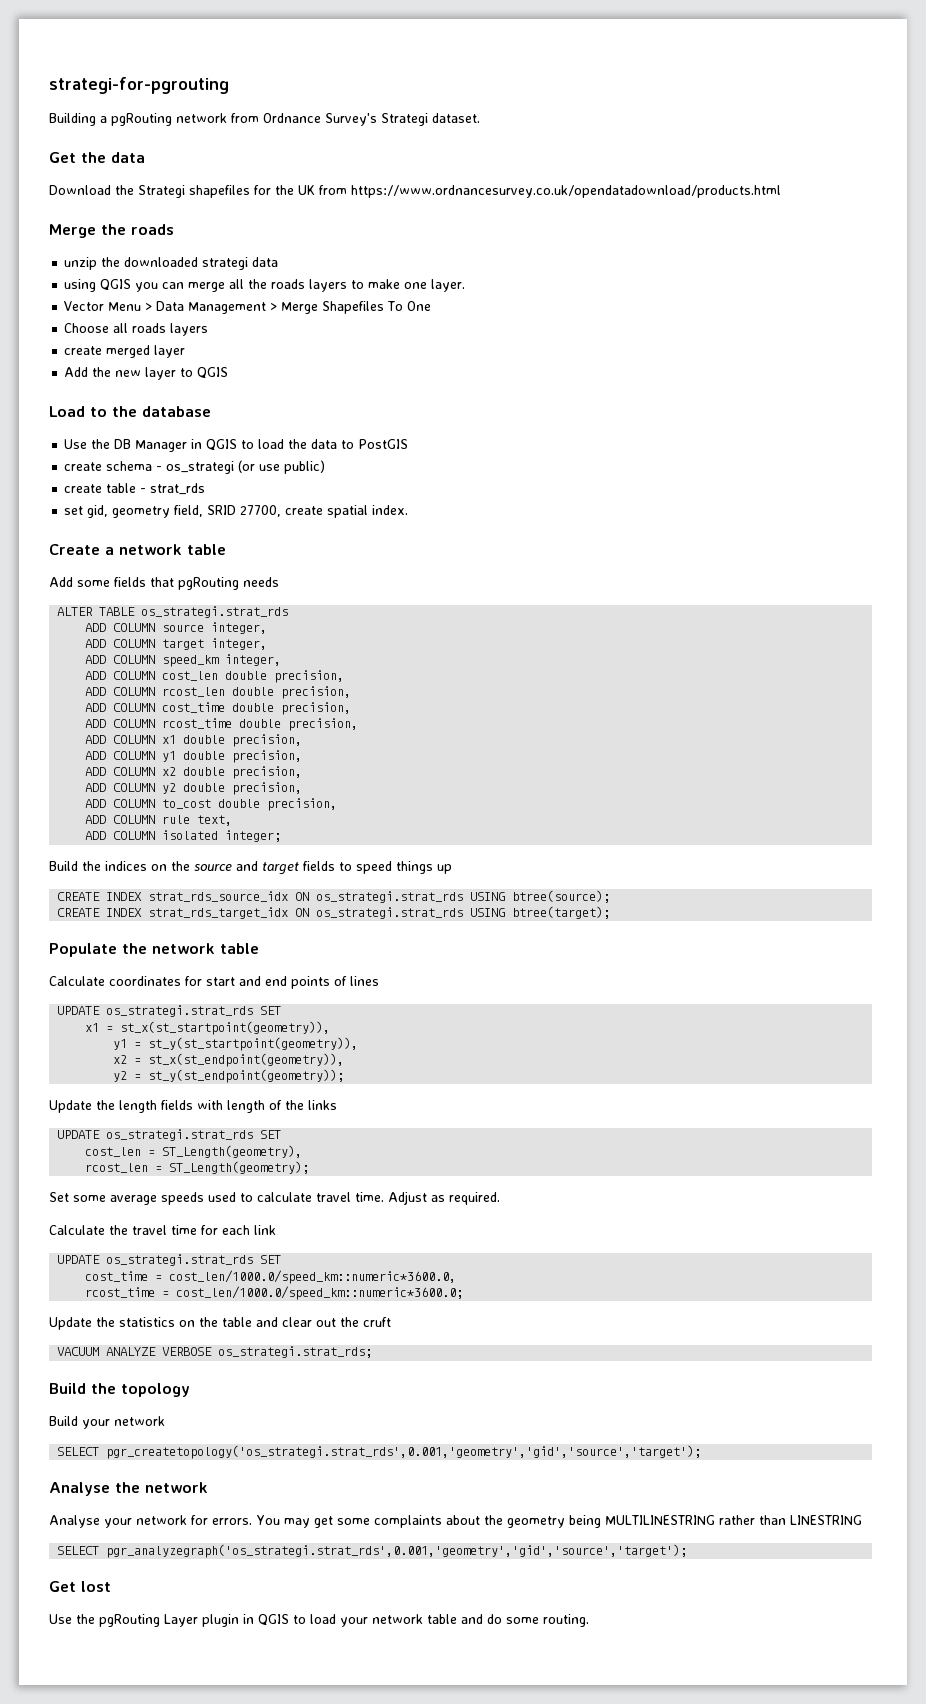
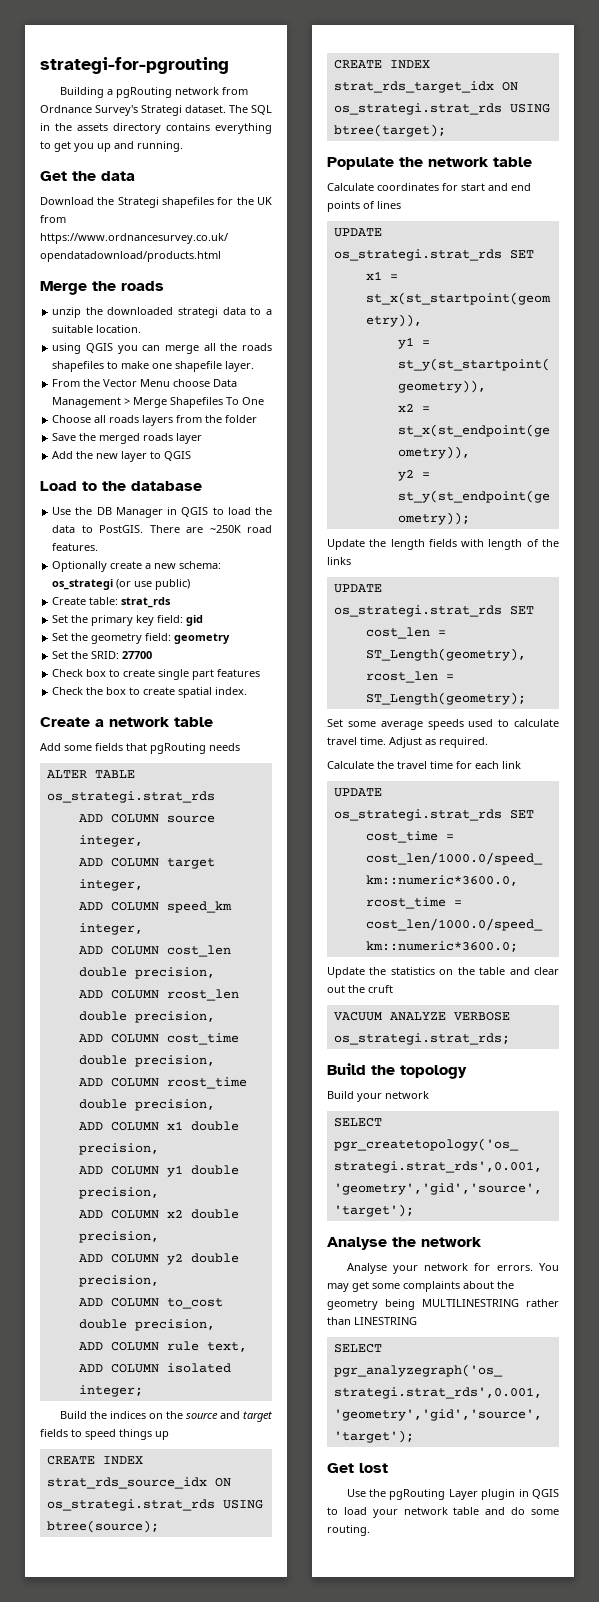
+ The SQL in the assets directory contains everything to get you up and running.
- unzip the downloaded strategi data
+ unzip the downloaded strategi data to a suitable location.
- using QGIS you can merge all the roads layers to make one layer.
+ using QGIS you can merge all the roads shapefiles to make one shapefile layer.
- Vector Menu > Data Management > Merge Shapefiles To One
+ From the Vector Menu choose Data Management > Merge Shapefiles To One
- Choose all roads layers
- create merged layer
+ Choose all roads layers from the folder
+ Save the merged roads layer
- Use the DB Manager in QGIS to load the data to PostGIS
- create schema - os_strategi (or use public)
- create table - strat_rds
- set gid, geometry field, SRID 27700, create spatial index.
+ Use the DB Manager in QGIS to load the data to PostGIS. There are ~250K road features.
+ Optionally create a new schema: os_strategi (or use public)
+ Create table: strat_rds
+ Set the primary key field: gid
+ Set the geometry field: geometry
+ Set the SRID: 27700
+ Check box to create single part features
+ Check the box to create spatial index.

